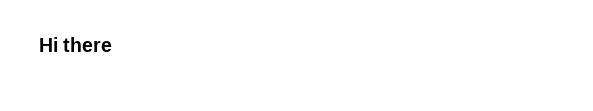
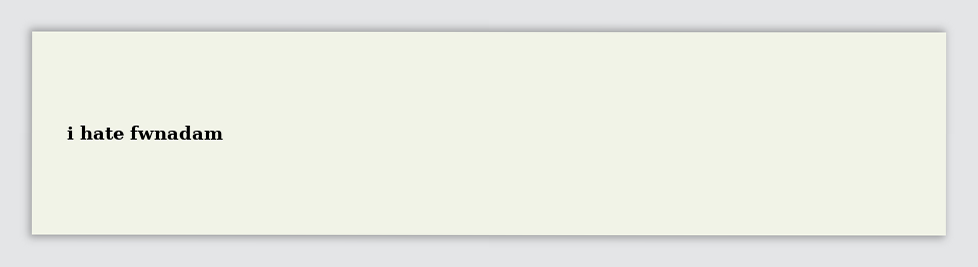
- Hi there
+ i hate fwnadam

